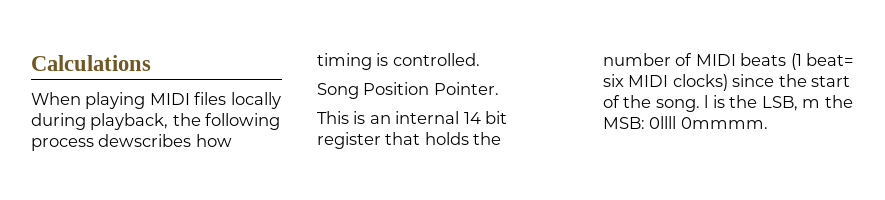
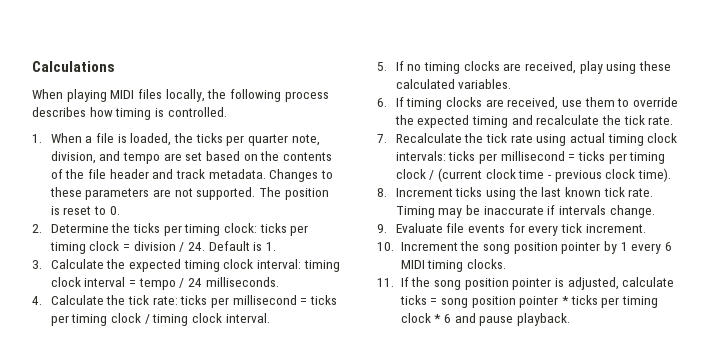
- When playing MIDI files locally during playback, the following process dewscribes how timing is controlled.
+ When playing MIDI files locally, the following process describes how timing is controlled.
- Song Position Pointer.
- This is an internal 14 bit register that holds the number of MIDI beats (1 beat= six MIDI clocks) since the start of the song. l is the LSB, m the MSB: 0llll 0mmmm.
+ 1. When a file is loaded, the ticks per quarter note, division, and tempo are set based on the contents of the file header and track metadata. Changes to these parameters are not supported. The position is reset to 0.
+ 2. Determine the ticks per timing clock: ticks per timing clock = division / 24. Default is 1.
+ 3. Calculate the expected timing clock interval: timing clock interval = tempo / 24 milliseconds.
+ 4. Calculate the tick rate: ticks per millisecond = ticks per timing clock / timing clock interval.
+ 5. If no timing clocks are received, play using these calculated variables.
+ 6. If timing clocks are received, use them to override the expected timing and recalculate the tick rate.
+ 7. Recalculate the tick rate using actual timing clock intervals: ticks per millisecond = ticks per timing clock / (current clock time - previous clock time).
+ 8. Increment ticks using the last known tick rate. Timing may be inaccurate if intervals change.
+ 9. Evaluate file events for every tick increment.
+ 10. Increment the song position pointer by 1 every 6 MIDI timing clocks.
+ 11. If the song position pointer is adjusted, calculate ticks = song position pointer * ticks per timing clock * 6 and pause playback.

